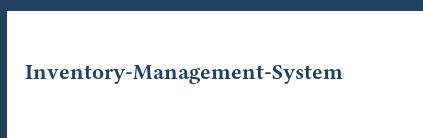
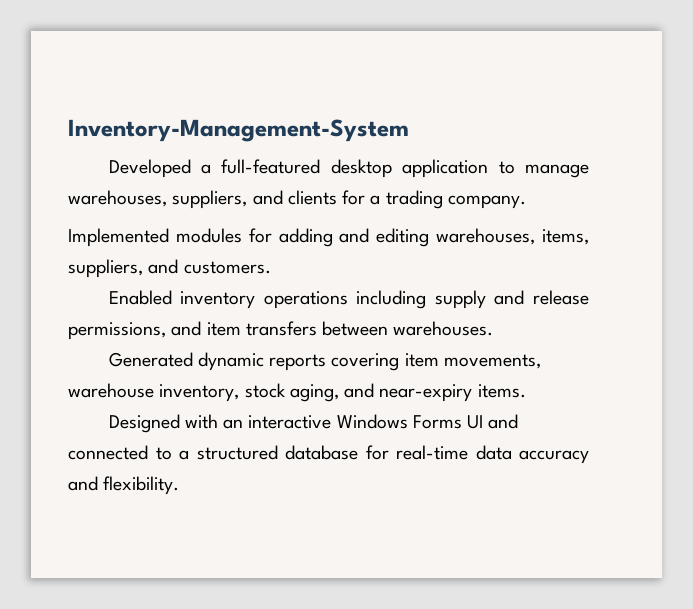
+ Developed a full-featured desktop application to manage warehouses, suppliers, and clients for a trading company.
+ Implemented modules for adding and editing warehouses, items, suppliers, and customers.
+ Enabled inventory operations including supply and release permissions, and item transfers between warehouses.
+ Generated dynamic reports covering item movements, warehouse inventory, stock aging, and near-expiry items.
+ Designed with an interactive Windows Forms UI and connected to a structured database for real-time data accuracy and flexibility.

